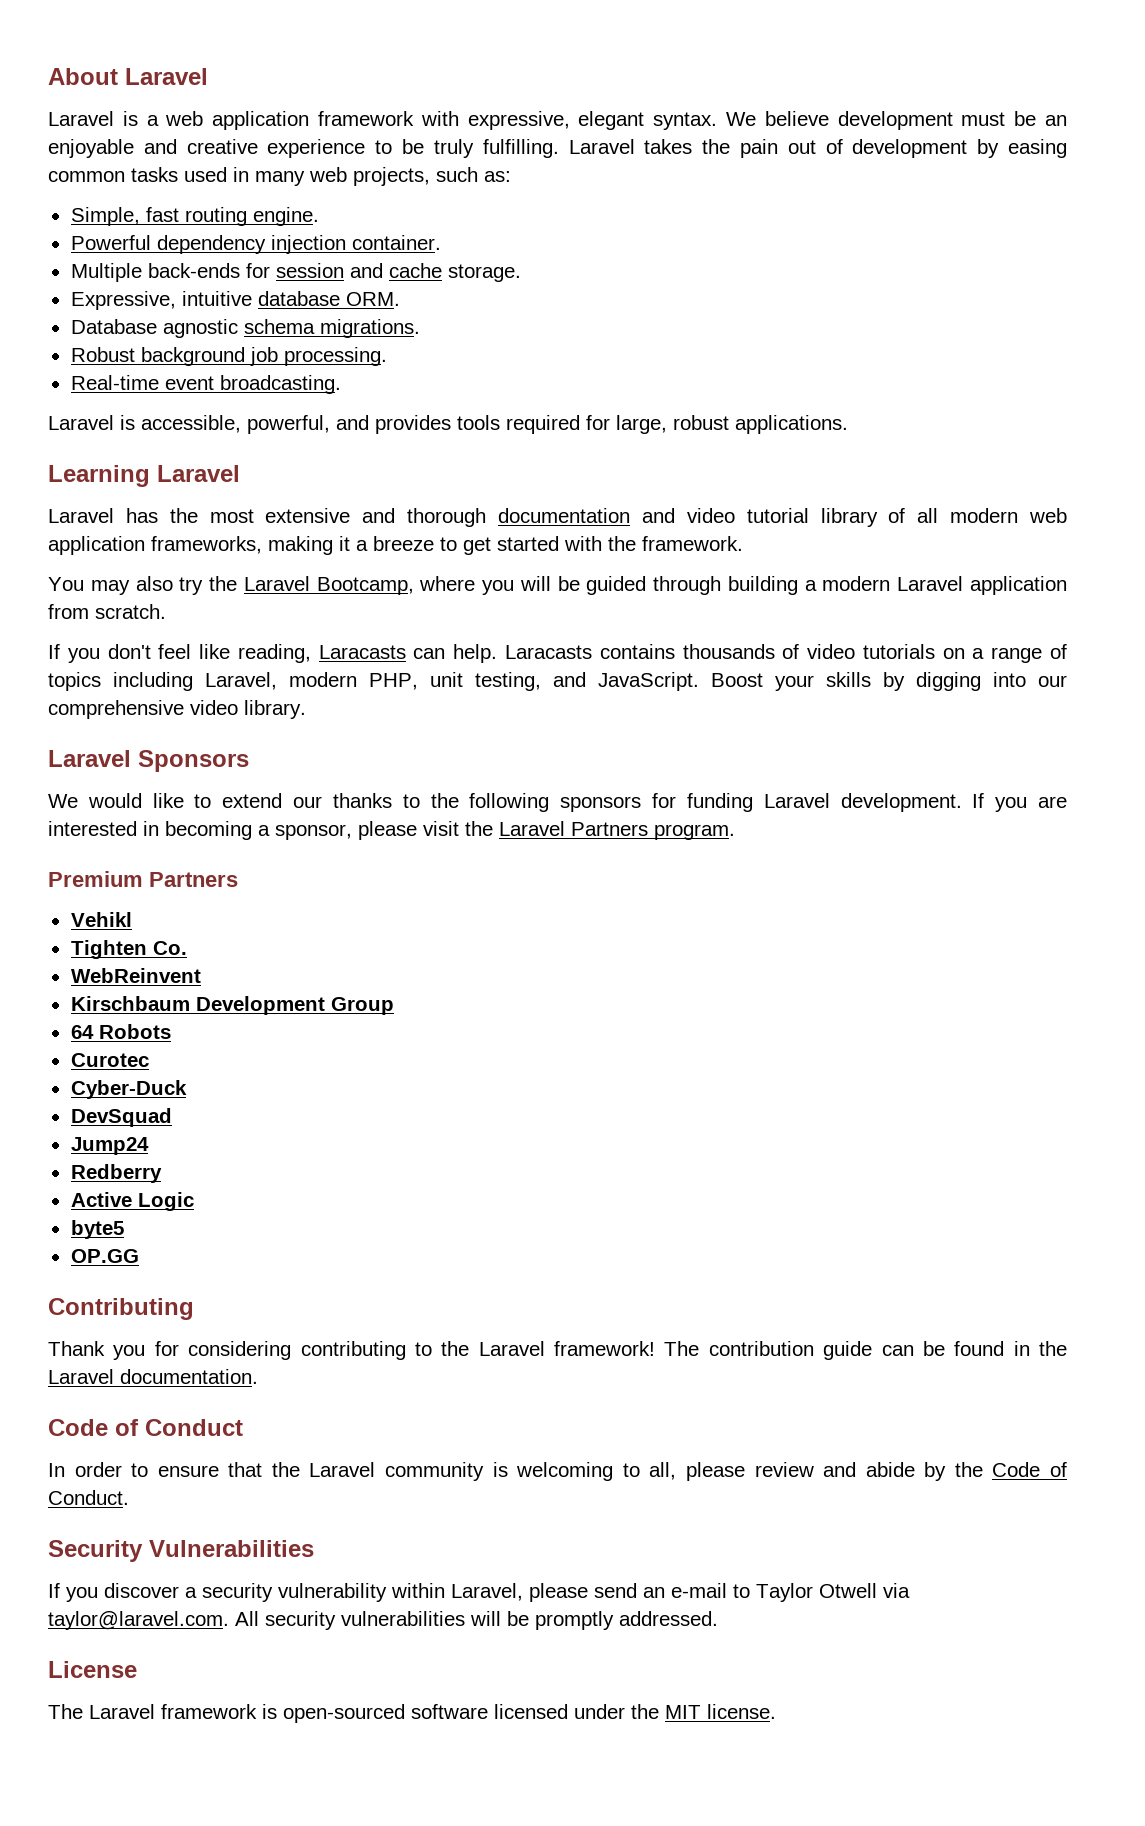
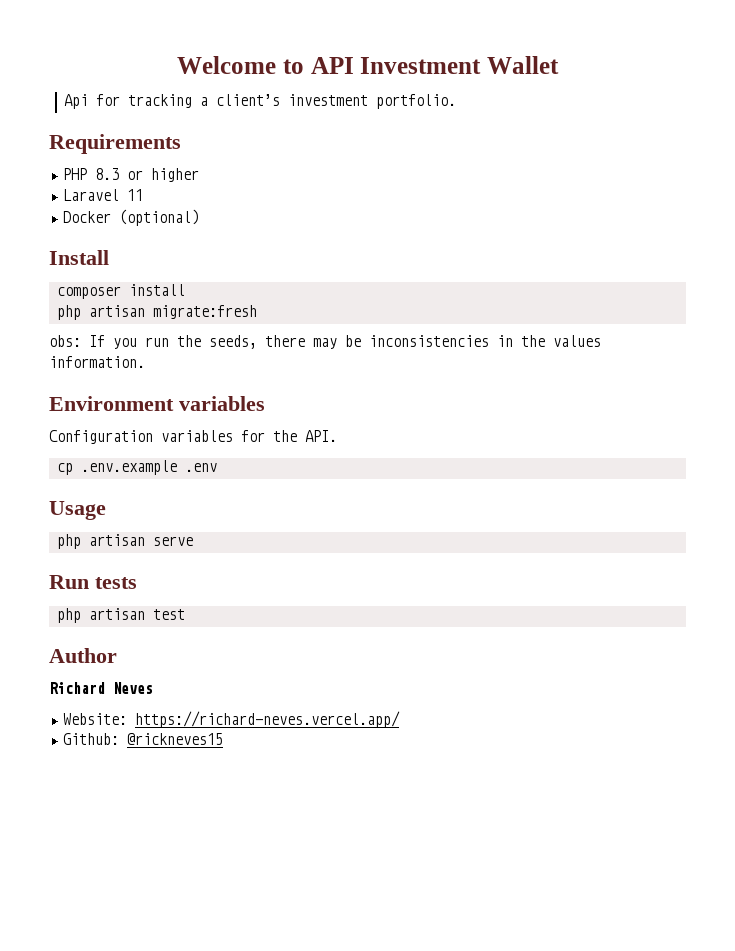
- About Laravel
- Laravel is a web application framework with expressive, elegant syntax. We believe development must be an enjoyable and creative experience to be truly fulfilling. Laravel takes the pain out of development by easing common tasks used in many web projects, such as:
- Simple, fast routing engine.
- Powerful dependency injection container.
- Multiple back-ends for session and cache storage.
- Expressive, intuitive database ORM.
- Database agnostic schema migrations.
- Robust background job processing.
- Real-time event broadcasting.
- Laravel is accessible, powerful, and provides tools required for large, robust applications.
- Learning Laravel
- Laravel has the most extensive and thorough documentation and video tutorial library of all modern web application frameworks, making it a breeze to get started with the framework.
- You may also try the Laravel Bootcamp, where you will be guided through building a modern Laravel application from scratch.
- If you don't feel like reading, Laracasts can help. Laracasts contains thousands of video tutorials on a range of topics including Laravel, modern PHP, unit testing, and JavaScript. Boost your skills by digging into our comprehensive video library.
- Laravel Sponsors
- We would like to extend our thanks to the following sponsors for funding Laravel development. If you are interested in becoming a sponsor, please visit the Laravel Partners program.
- Premium Partners
- Vehikl
- Tighten Co.
- WebReinvent
- Kirschbaum Development Group
- 64 Robots
- Curotec
- Cyber-Duck
- DevSquad
- Jump24
- Redberry
- Active Logic
- byte5
- OP.GG
- Contributing
- Thank you for considering contributing to the Laravel framework! The contribution guide can be found in the Laravel documentation.
- Code of Conduct
- In order to ensure that the Laravel community is welcoming to all, please review and abide by the Code of Conduct.
- Security Vulnerabilities
- If you discover a security vulnerability within Laravel, please send an e-mail to Taylor Otwell via taylor@laravel.com. All security vulnerabilities will be promptly addressed.
- License
- The Laravel framework is open-sourced software licensed under the MIT license.
+ Welcome to API Investment Wallet
+ Api for tracking a client’s investment portfolio.
+ Requirements
+ PHP 8.3 or higher
+ Laravel 11
+ Docker (optional)
+ Install
+ composer install
+ php artisan migrate:fresh
+ obs: If you run the seeds, there may be inconsistencies in the values information.
+ Environment variables
+ Configuration variables for the API.
+ cp .env.example .env
+ Usage
+ php artisan serve
+ Run tests
+ php artisan test
+ Author
+ Richard Neves
+ Website: https://richard-neves.vercel.app/
+ Github: @rickneves15

